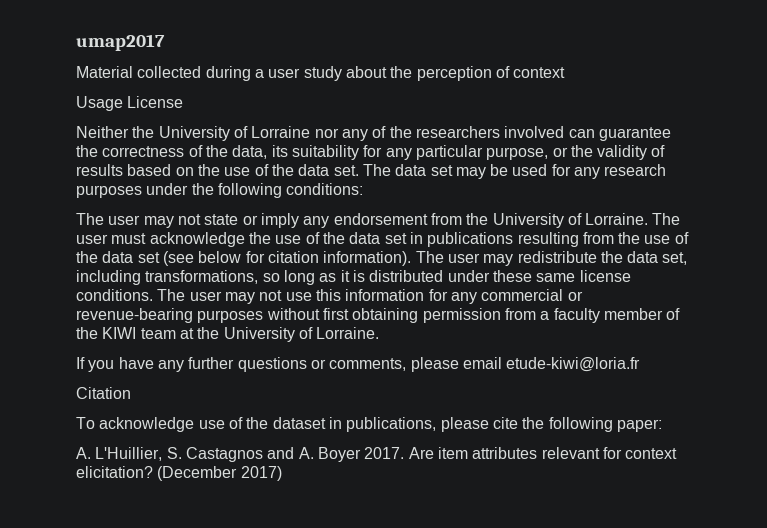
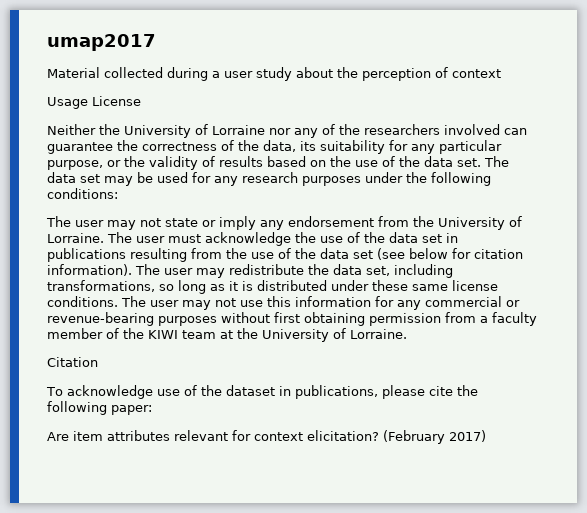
- If you have any further questions or comments, please email etude-kiwi@loria.fr
- A. L'Huillier, S. Castagnos and A. Boyer 2017.
- (December 2017)
+ (February 2017)

